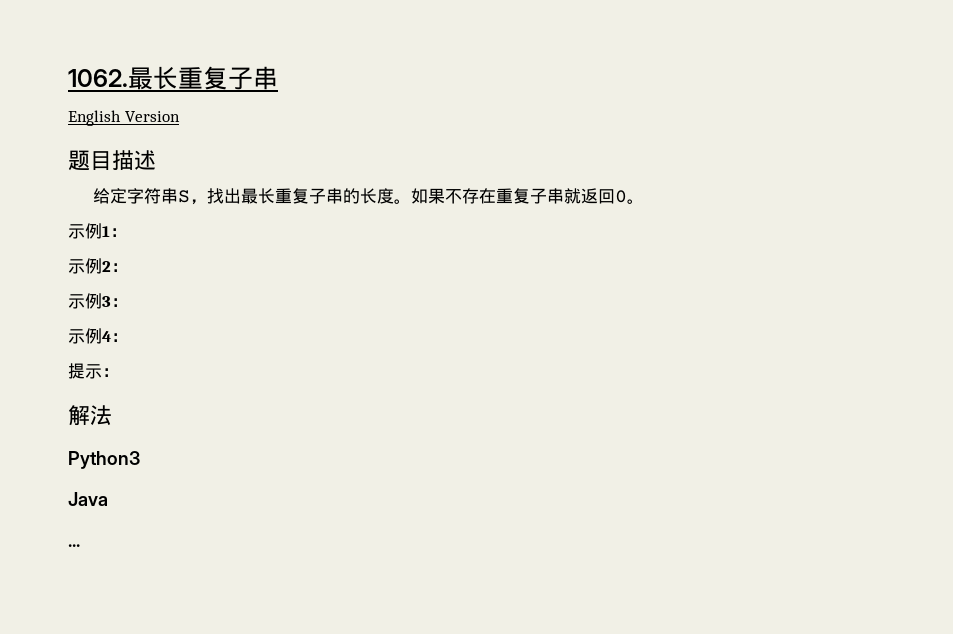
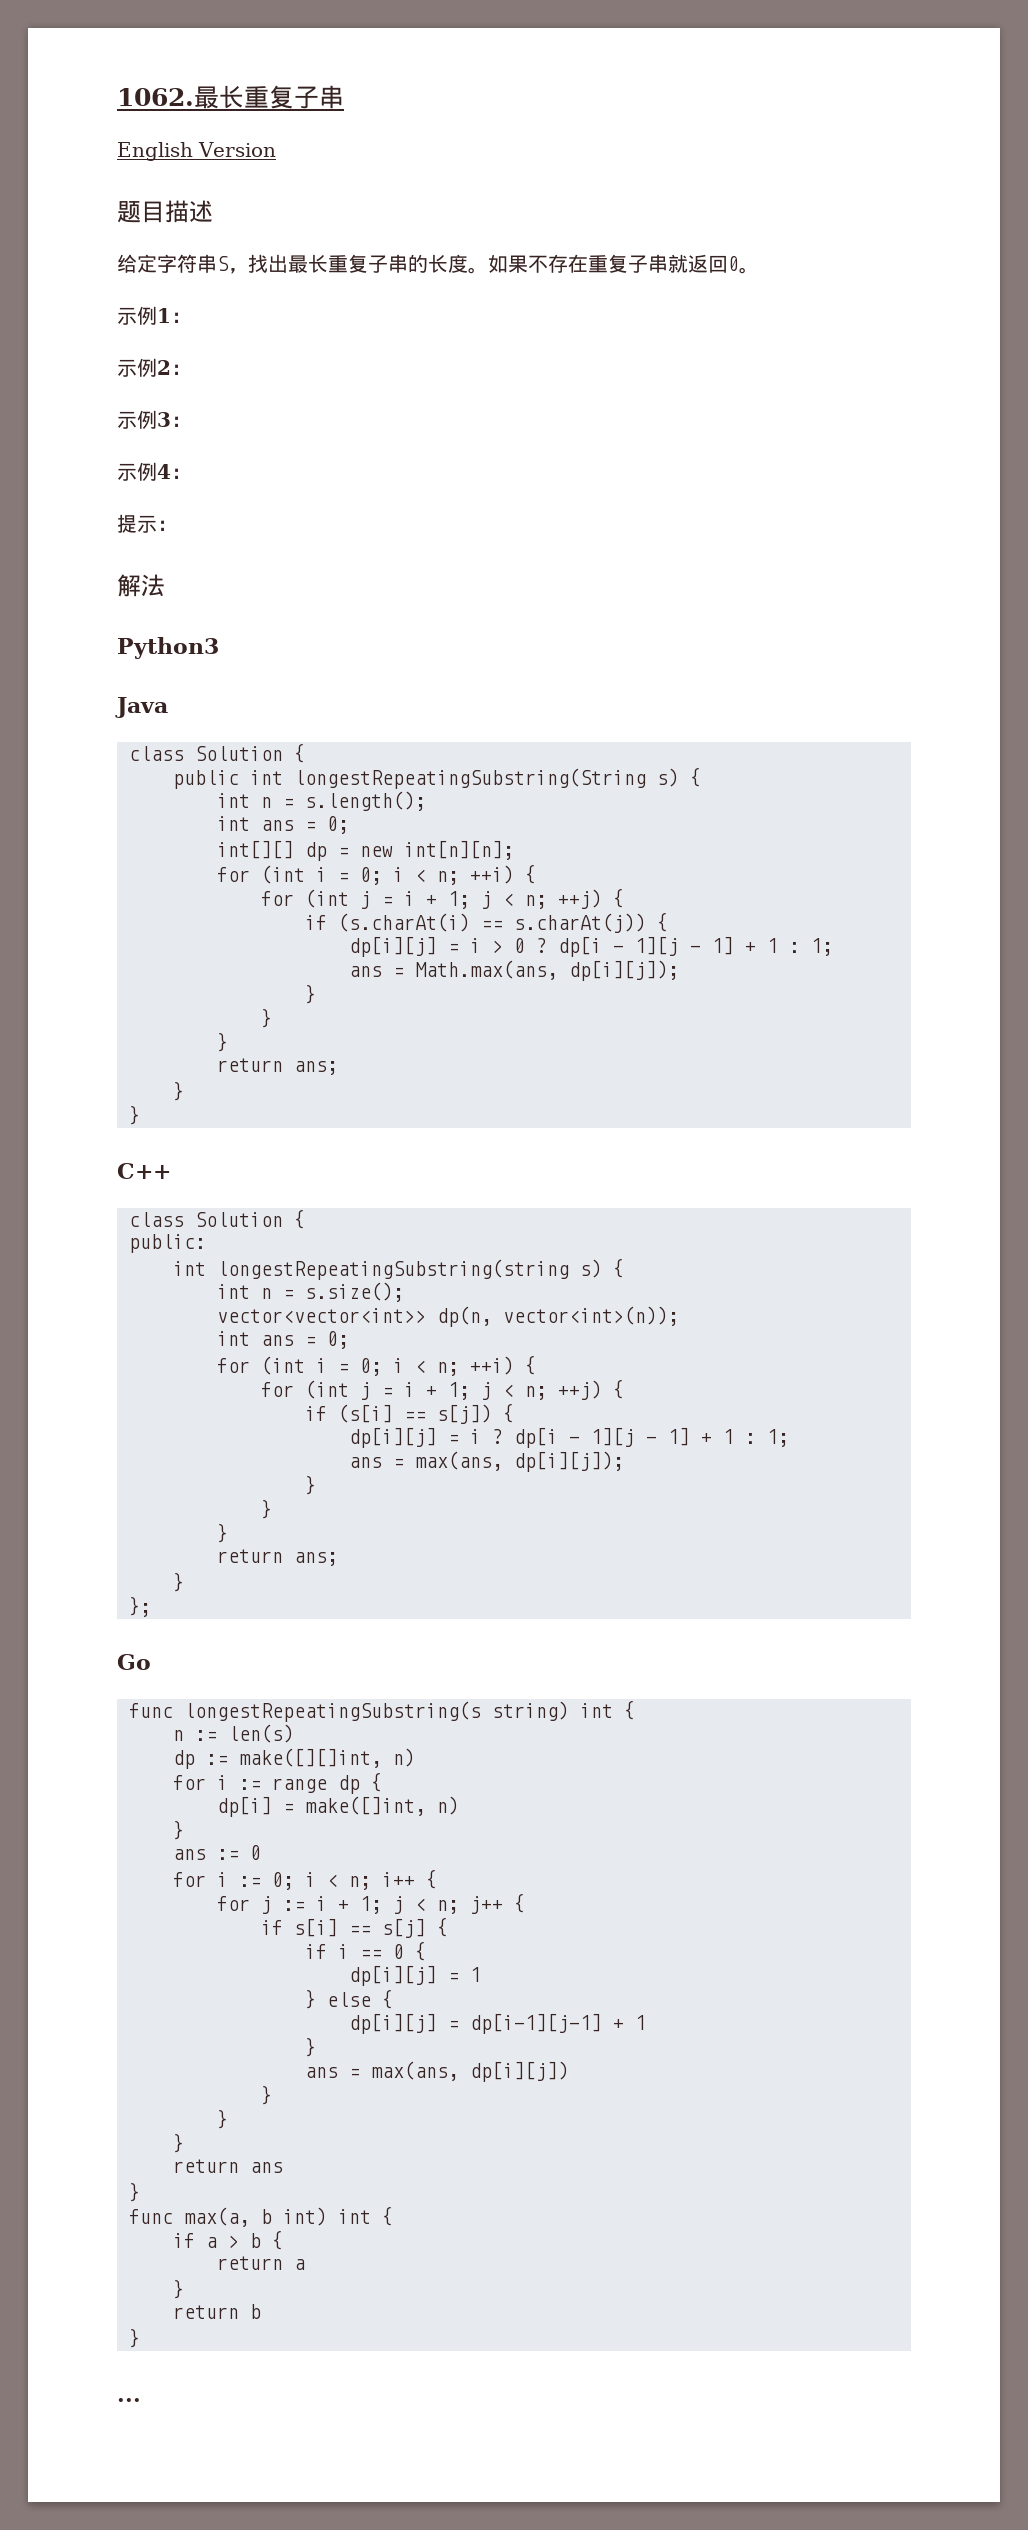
  Java
+ class Solution {
+ public int longestRepeatingSubstring(String s) {
+ int n = s.length();
+ int ans = 0;
+ int[][] dp = new int[n][n];
+ for (int i = 0; i < n; ++i) {
+ for (int j = i + 1; j < n; ++j) {
+ if (s.charAt(i) == s.charAt(j)) {
+ dp[i][j] = i > 0 ? dp[i - 1][j - 1] + 1 : 1;
+ ans = Math.max(ans, dp[i][j]);
+ }
+ }
+ }
+ return ans;
+ }
+ }
+ C++
+ class Solution {
+ public:
+ int longestRepeatingSubstring(string s) {
+ int n = s.size();
+ vector<vector<int>> dp(n, vector<int>(n));
+ int ans = 0;
+ for (int i = 0; i < n; ++i) {
+ for (int j = i + 1; j < n; ++j) {
+ if (s[i] == s[j]) {
+ dp[i][j] = i ? dp[i - 1][j - 1] + 1 : 1;
+ ans = max(ans, dp[i][j]);
+ }
+ }
+ }
+ return ans;
+ }
+ };
+ Go
+ func longestRepeatingSubstring(s string) int {
+ n := len(s)
+ dp := make([][]int, n)
+ for i := range dp {
+ dp[i] = make([]int, n)
+ }
+ ans := 0
+ for i := 0; i < n; i++ {
+ for j := i + 1; j < n; j++ {
+ if s[i] == s[j] {
+ if i == 0 {
+ dp[i][j] = 1
+ } else {
+ dp[i][j] = dp[i-1][j-1] + 1
+ }
+ ans = max(ans, dp[i][j])
+ }
+ }
+ }
+ return ans
+ }
+ func max(a, b int) int {
+ if a > b {
+ return a
+ }
+ return b
+ }

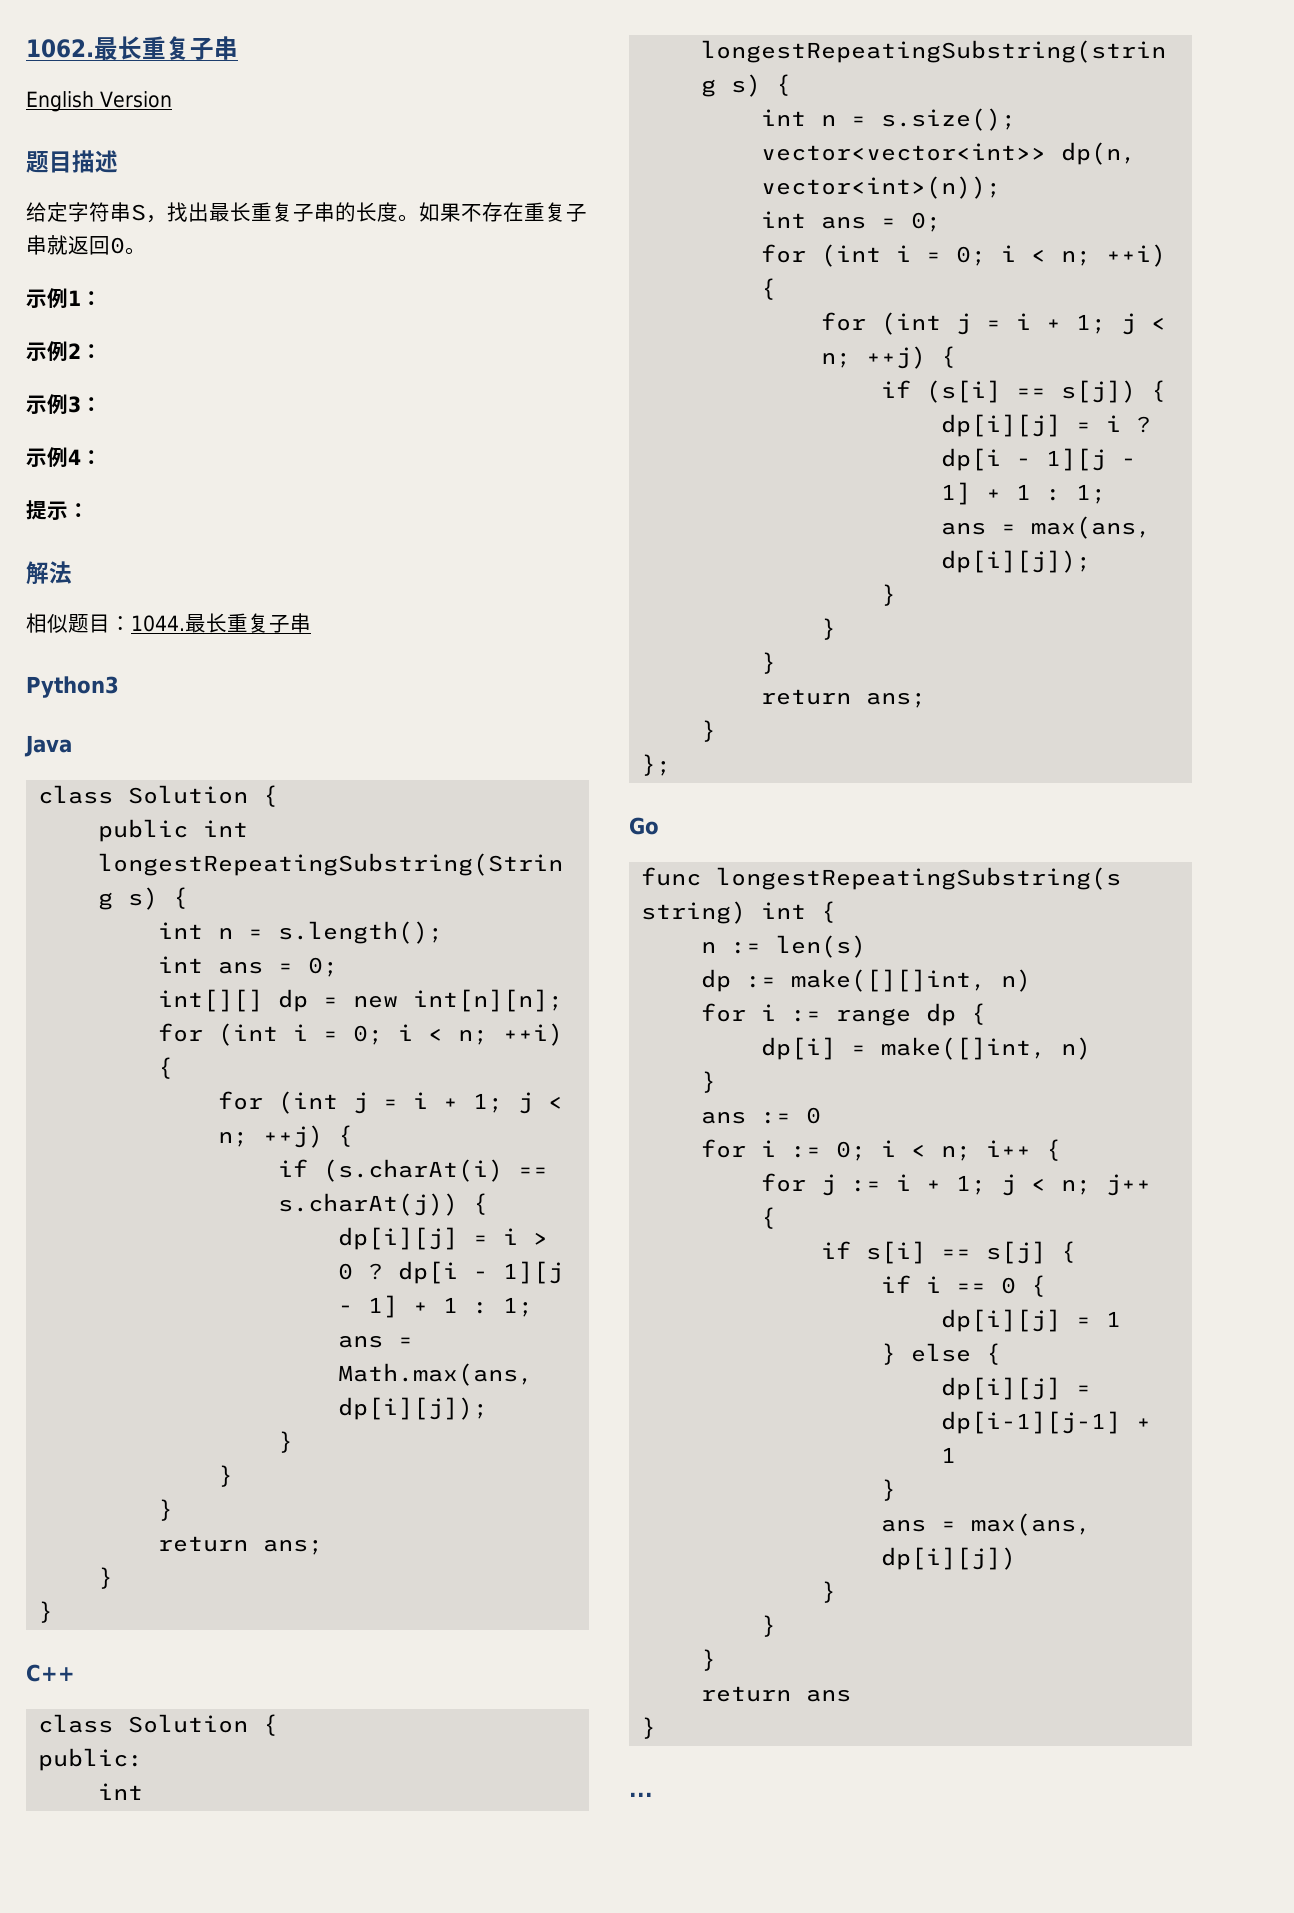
+ 相似题目：1044.最长重复子串
- func max(a, b int) int {
- if a > b {
- return a
- }
- return b
- }

